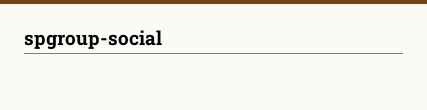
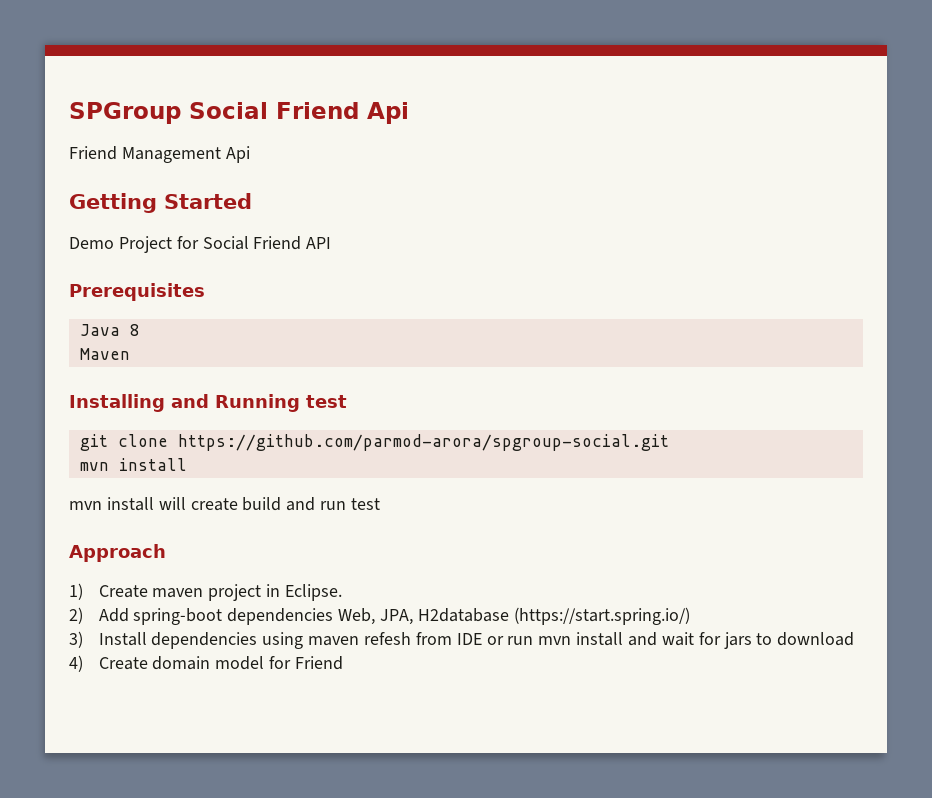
- spgroup-social
+ SPGroup Social Friend Api
+ Friend Management Api
+ Getting Started
+ Demo Project for Social Friend API
+ Prerequisites
+ Java 8
+ Maven
+ Installing and Running test
+ git clone https://github.com/parmod-arora/spgroup-social.git
+ mvn install
+ mvn install will create build and run test
+ Approach
+ 1) Create maven project in Eclipse.
+ 2) Add spring-boot dependencies Web, JPA, H2database (https://start.spring.io/)
+ 3) Install dependencies using maven refesh from IDE or run mvn install and wait for jars to download
+ 4) Create domain model for Friend

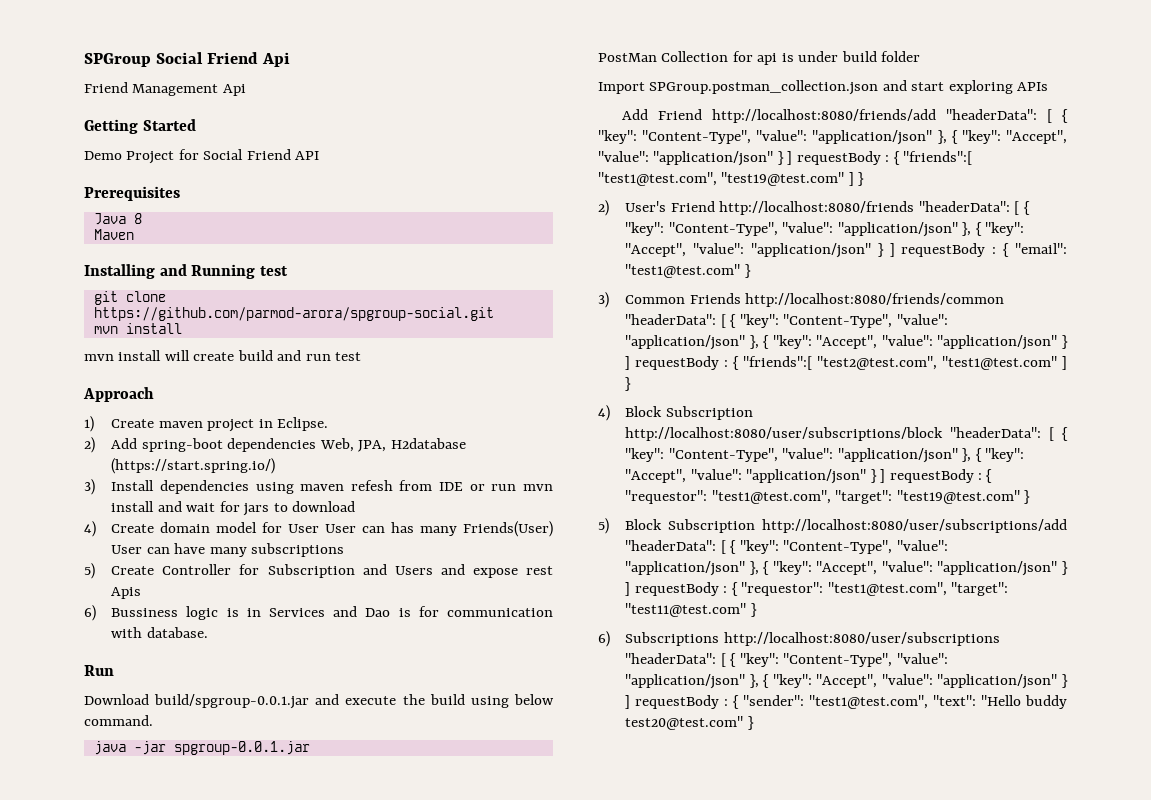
- 4) Create domain model for Friend
+ 4) Create domain model for User User can has many Friends(User) User can have many subscriptions
+ 5) Create Controller for Subscription and Users and expose rest Apis
+ 6) Bussiness logic is in Services and Dao is for communication with database.
+ Run
+ Download build/spgroup-0.0.1.jar and execute the build using below command.
+ java -jar spgroup-0.0.1.jar
+ PostMan Collection for api is under build folder
+ Import SPGroup.postman_collection.json and start exploring APIs
+ Add Friend http://localhost:8080/friends/add "headerData": [ { "key": "Content-Type", "value": "application/json" }, { "key": "Accept", "value": "application/json" } ] requestBody : { "friends":[ "test1@test.com", "test19@test.com" ] }
+ 2) User's Friend http://localhost:8080/friends "headerData": [ { "key": "Content-Type", "value": "application/json" }, { "key": "Accept", "value": "application/json" } ] requestBody : { "email": "test1@test.com" }
+ 3) Common Friends http://localhost:8080/friends/common "headerData": [ { "key": "Content-Type", "value": "application/json" }, { "key": "Accept", "value": "application/json" } ] requestBody : { "friends":[ "test2@test.com", "test1@test.com" ] }
+ 4) Block Subscription http://localhost:8080/user/subscriptions/block "headerData": [ { "key": "Content-Type", "value": "application/json" }, { "key": "Accept", "value": "application/json" } ] requestBody : { "requestor": "test1@test.com", "target": "test19@test.com" }
+ 5) Block Subscription http://localhost:8080/user/subscriptions/add "headerData": [ { "key": "Content-Type", "value": "application/json" }, { "key": "Accept", "value": "application/json" } ] requestBody : { "requestor": "test1@test.com", "target": "test11@test.com" }
+ 6) Subscriptions http://localhost:8080/user/subscriptions "headerData": [ { "key": "Content-Type", "value": "application/json" }, { "key": "Accept", "value": "application/json" } ] requestBody : { "sender": "test1@test.com", "text": "Hello buddy test20@test.com" }

